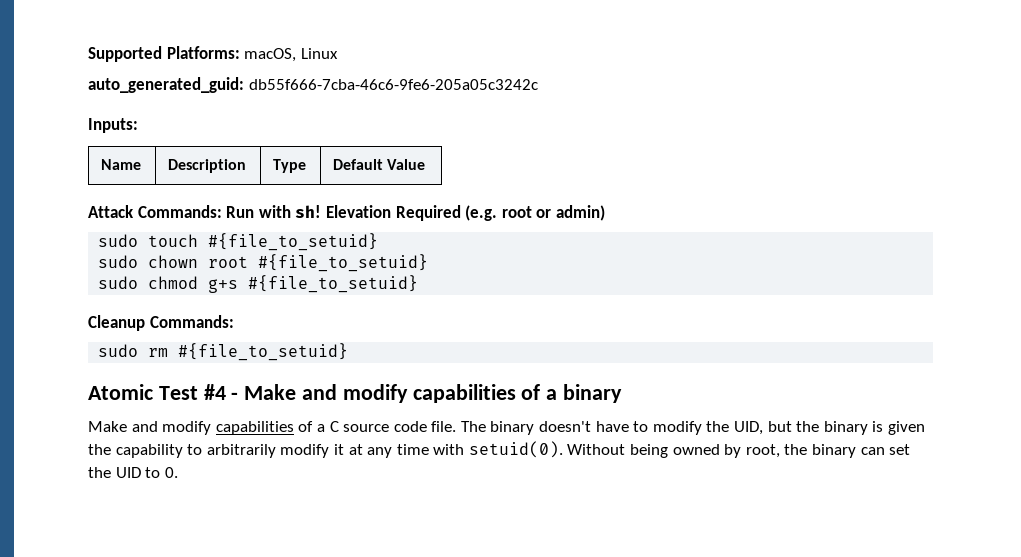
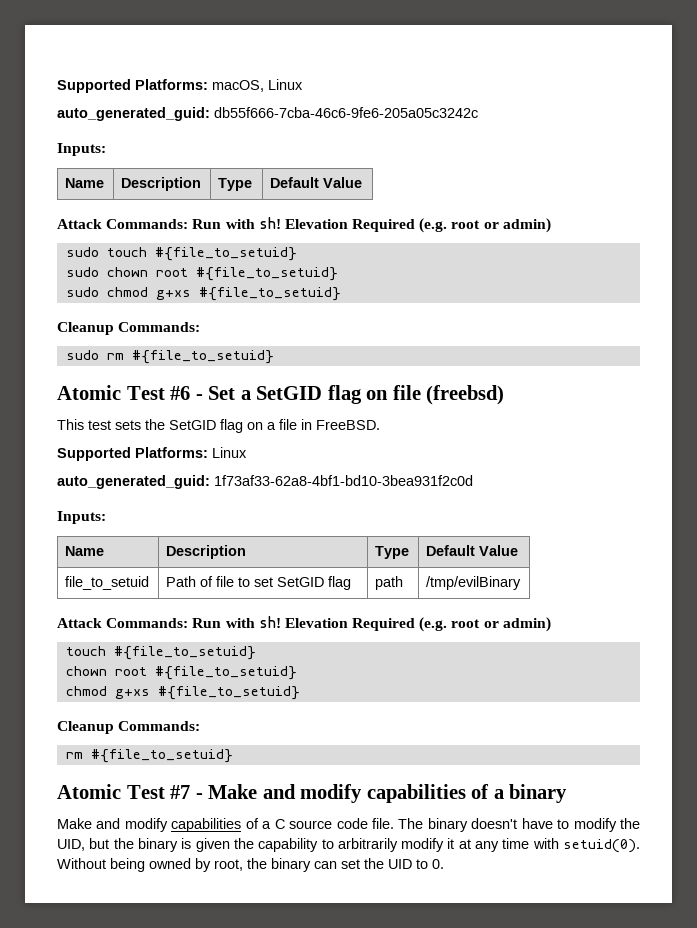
- sudo chmod g+s #{file_to_setuid}
+ sudo chmod g+xs #{file_to_setuid}
- Atomic Test #4 - Make and modify capabilities of a binary
+ Atomic Test #6 - Set a SetGID flag on file (freebsd)
+ This test sets the SetGID flag on a file in FreeBSD.
+ Supported Platforms: Linux
+ auto_generated_guid: 1f73af33-62a8-4bf1-bd10-3bea931f2c0d
+ Inputs:
+ Name | Description | Type | Default Value
+ file_to_setuid | Path of file to set SetGID flag | path | /tmp/evilBinary
+ Attack Commands: Run with sh! Elevation Required (e.g. root or admin)
+ touch #{file_to_setuid}
+ chown root #{file_to_setuid}
+ chmod g+xs #{file_to_setuid}
+ Cleanup Commands:
+ rm #{file_to_setuid}
+ Atomic Test #7 - Make and modify capabilities of a binary

